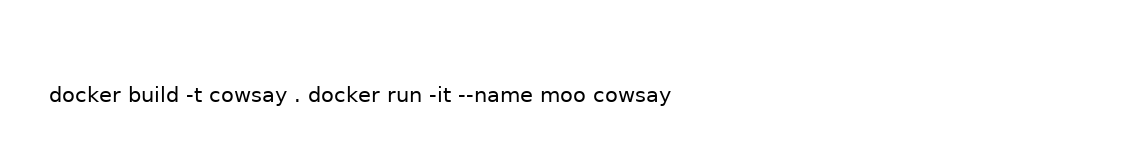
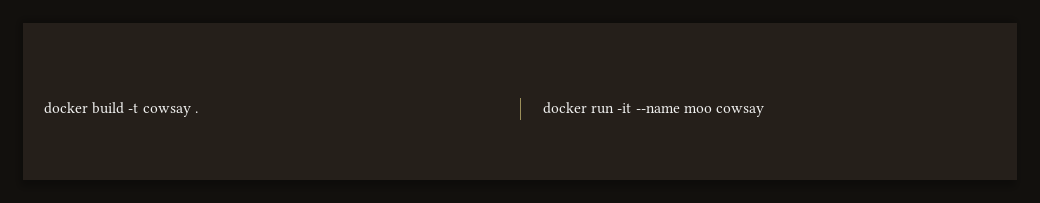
- docker build -t cowsay . docker run -it --name moo cowsay
+ docker build -t cowsay .
+ docker run -it --name moo cowsay

